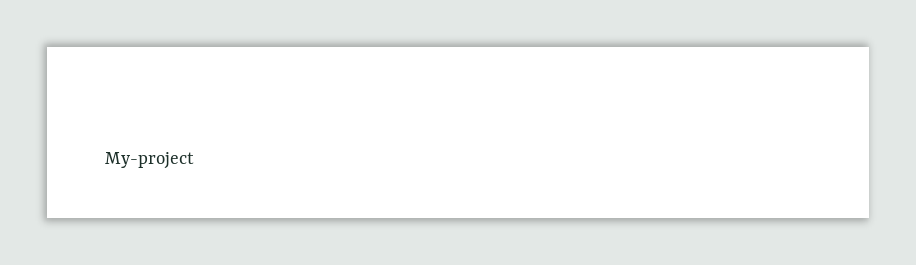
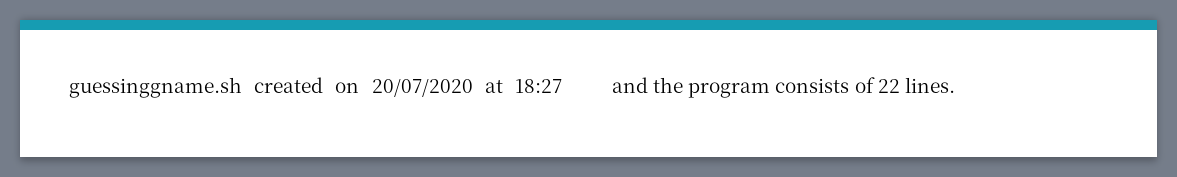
- My-project
+ guessinggname.sh created on 20/07/2020 at 18:27 and the program consists of 22 lines.

